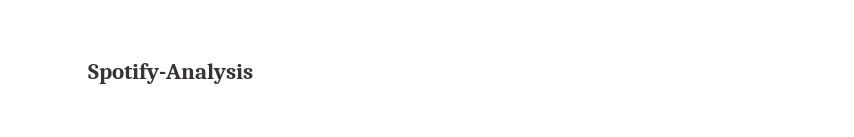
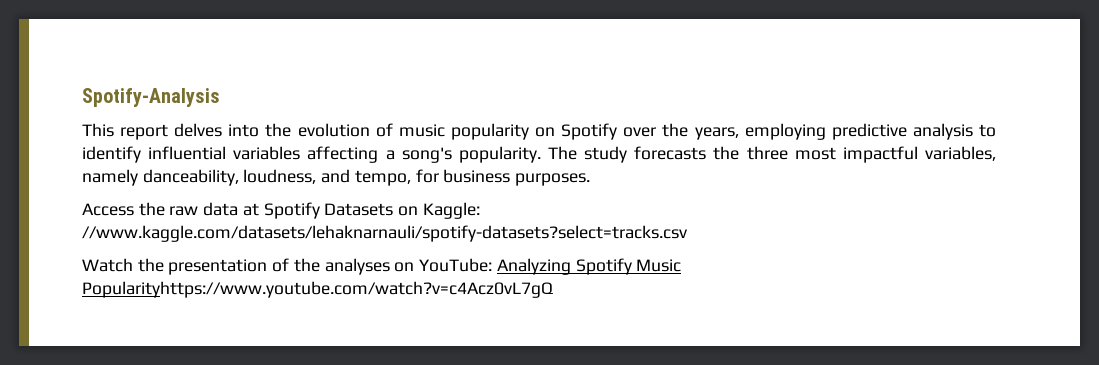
+ This report delves into the evolution of music popularity on Spotify over the years, employing predictive analysis to identify influential variables affecting a song's popularity. The study forecasts the three most impactful variables, namely danceability, loudness, and tempo, for business purposes.
+ Access the raw data at Spotify Datasets on Kaggle: //www.kaggle.com/datasets/lehaknarnauli/spotify-datasets?select=tracks.csv
+ Watch the presentation of the analyses on YouTube: Analyzing Spotify Music Popularityhttps://www.youtube.com/watch?v=c4Acz0vL7gQ

